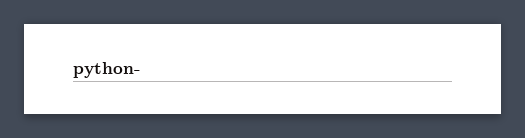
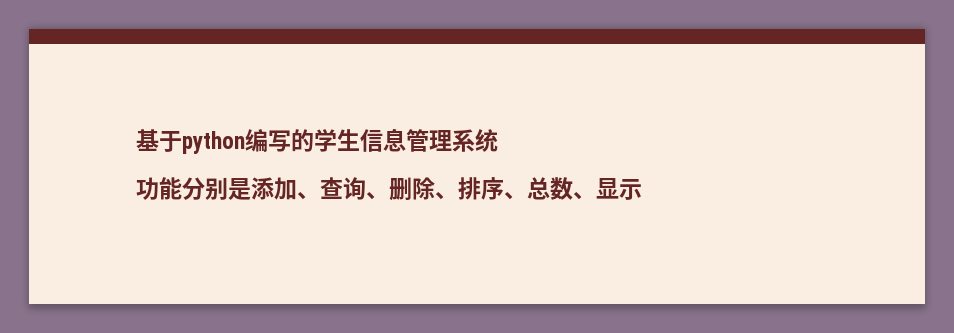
- python-
+ 基于python编写的学生信息管理系统
+ 功能分别是添加、查询、删除、排序、总数、显示

